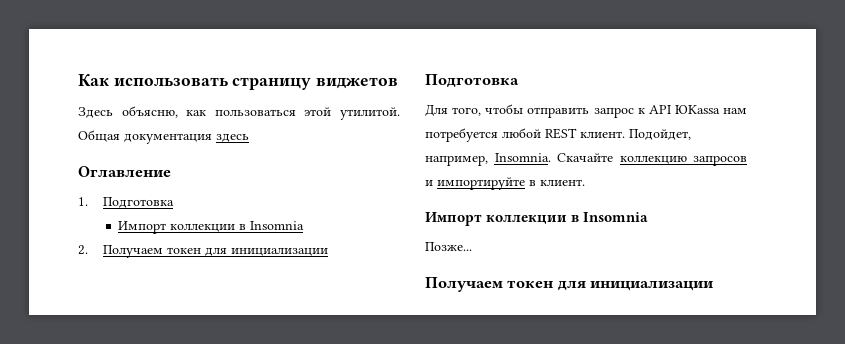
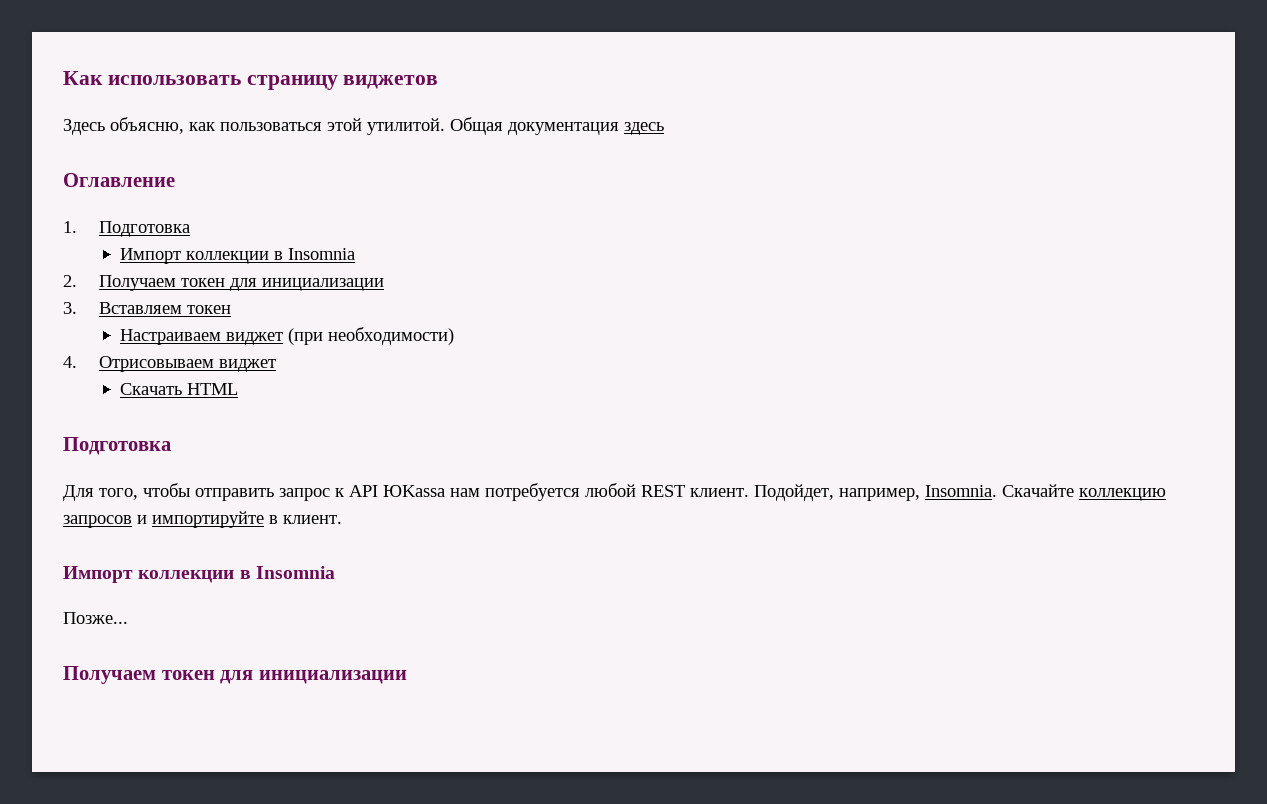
+ 3. Вставляем токен
+ Настраиваем виджет (при необходимости)
+ 4. Отрисовываем виджет
+ Скачать HTML

